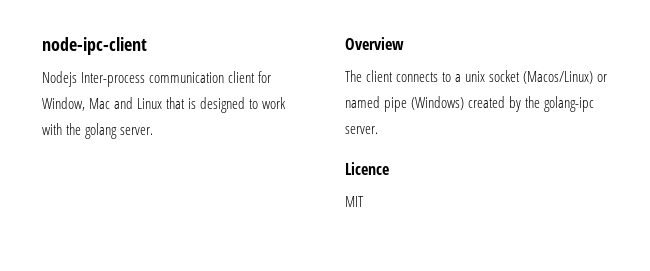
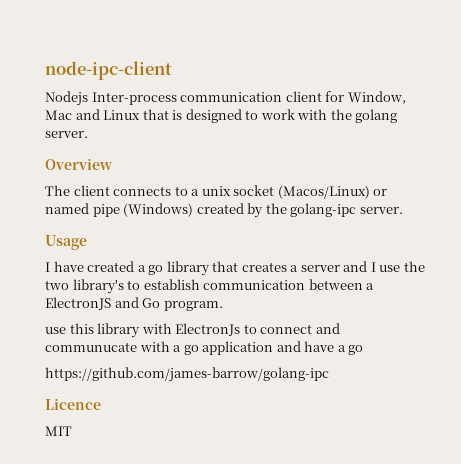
+ Usage
+ I have created a go library that creates a server and I use the two library's to establish communication between a ElectronJS and Go program.
+ use this library with ElectronJs to connect and communucate with a go application and have a go
+ https://github.com/james-barrow/golang-ipc

